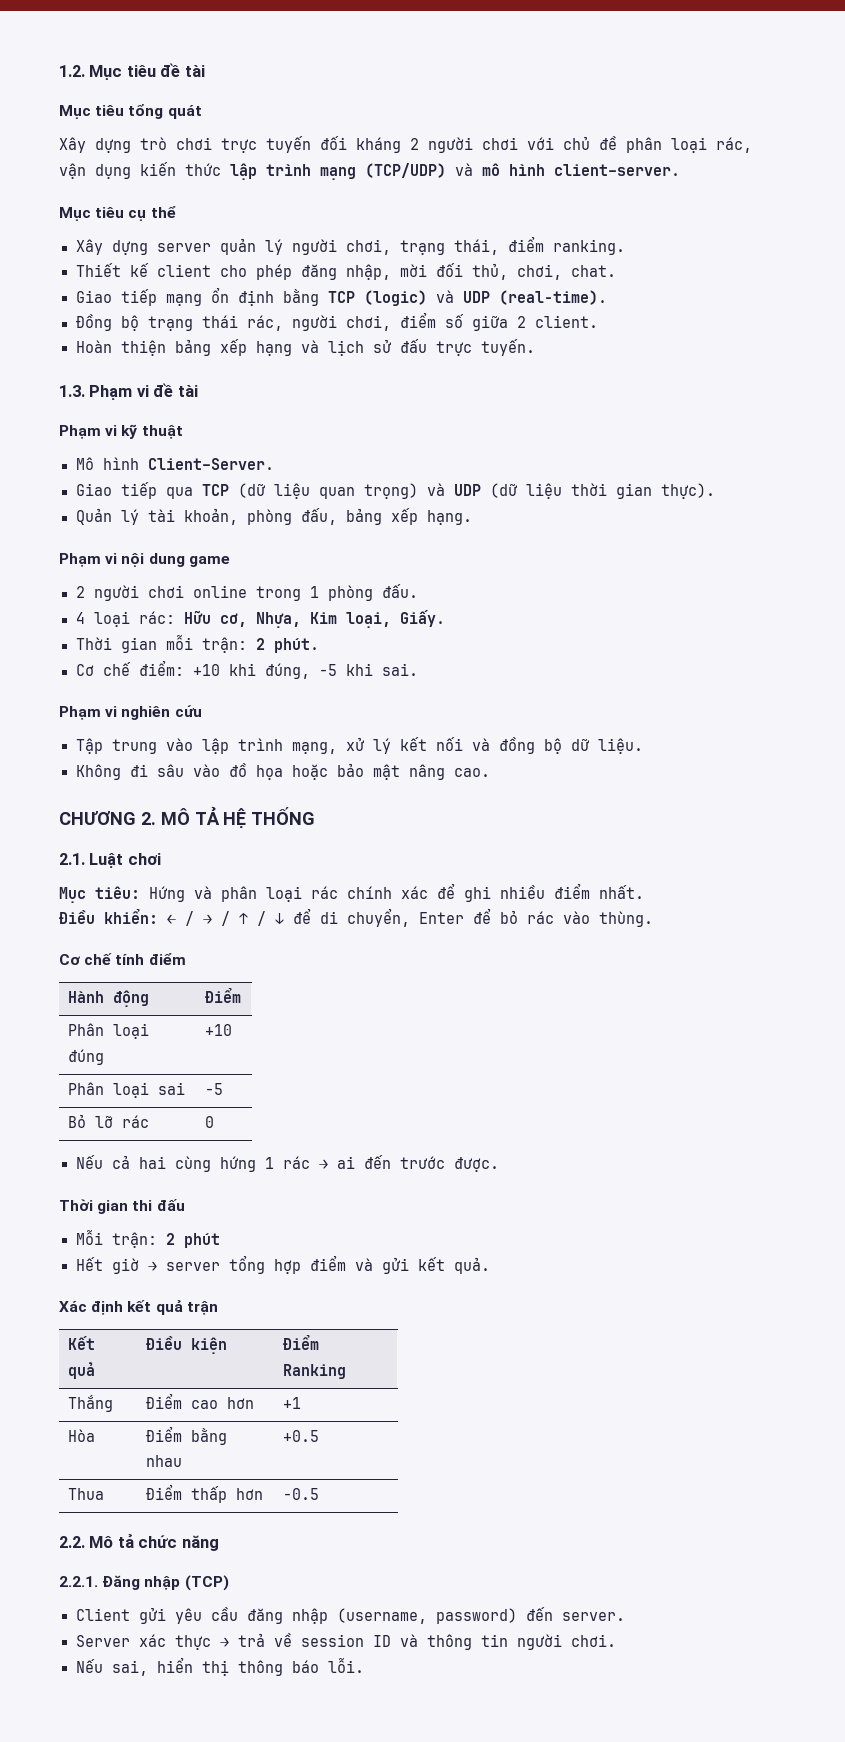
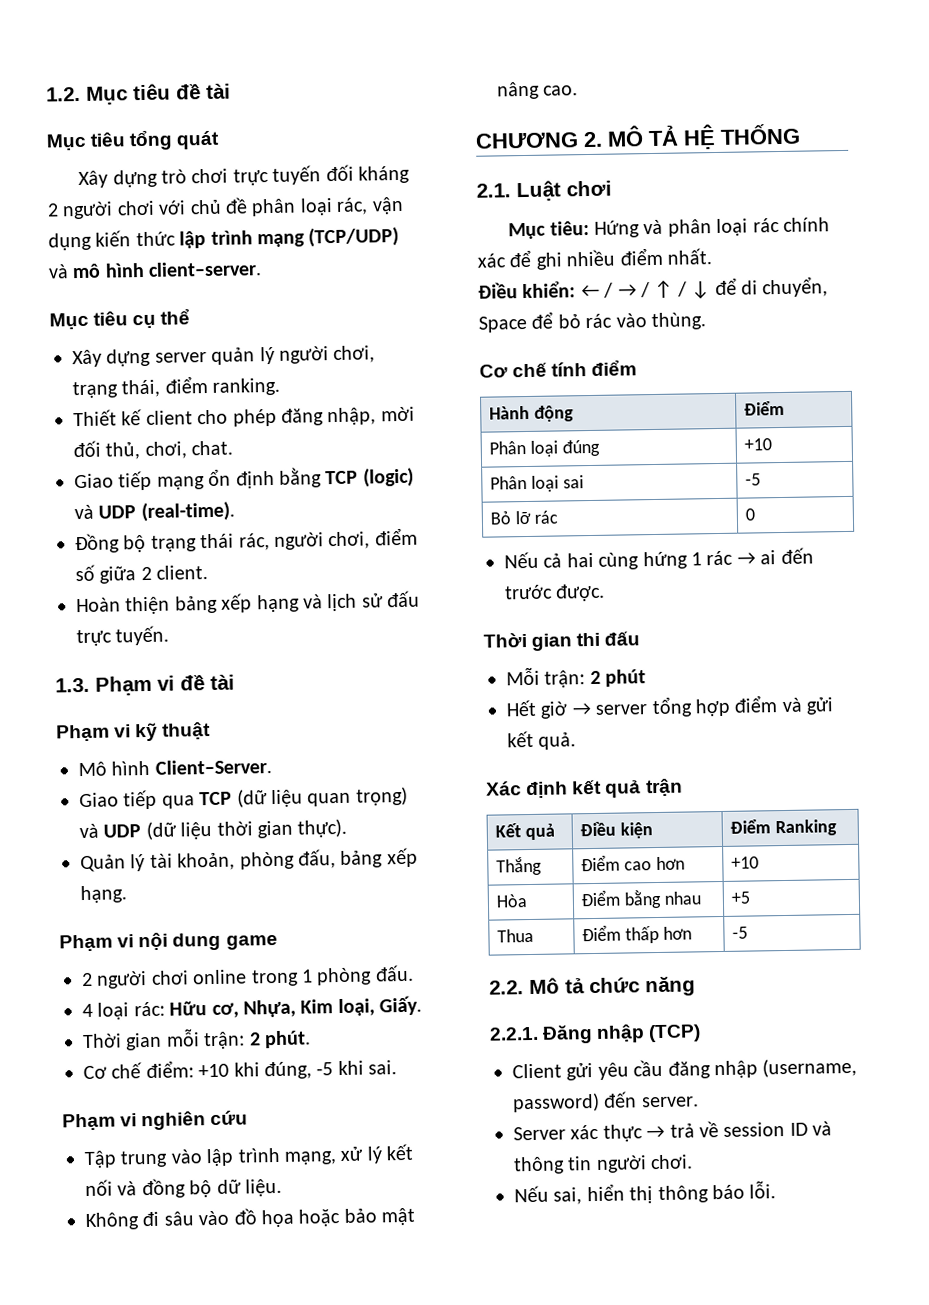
- Điều khiển: ← / → / ↑ / ↓ để di chuyển, Enter để bỏ rác vào thùng.
+ Điều khiển: ← / → / ↑ / ↓ để di chuyển, Space để bỏ rác vào thùng.
- Thắng | Điểm cao hơn | +1
+ Thắng | Điểm cao hơn | +10
- Hòa | Điểm bằng nhau | +0.5
+ Hòa | Điểm bằng nhau | +5
- Thua | Điểm thấp hơn | -0.5
+ Thua | Điểm thấp hơn | -5

